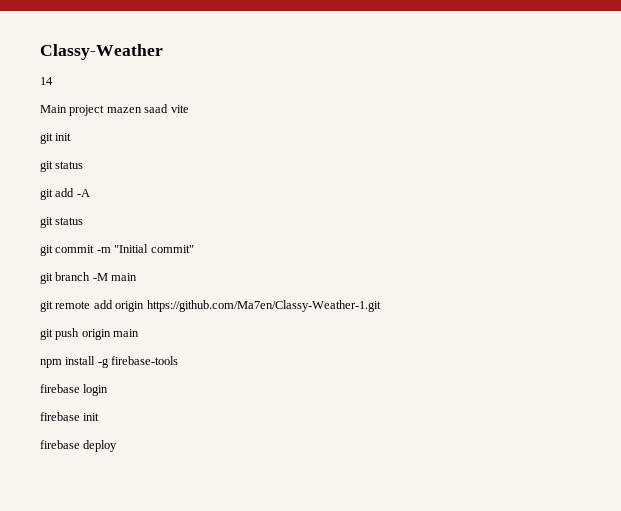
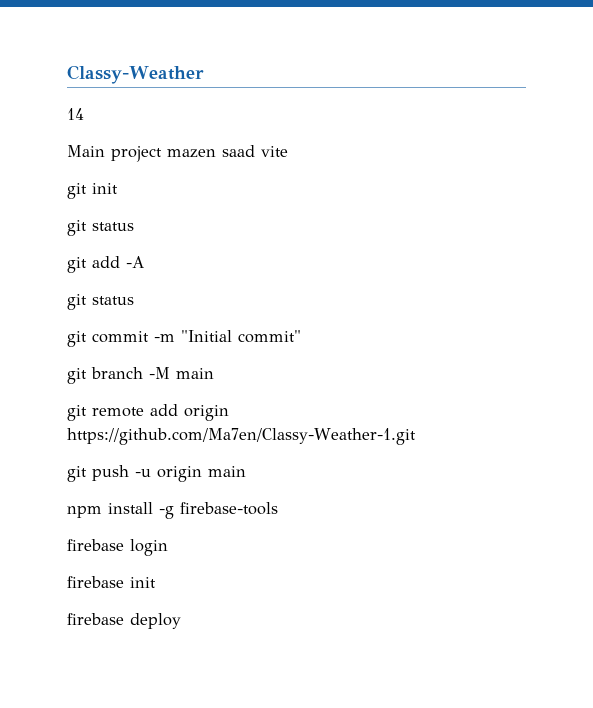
- git push origin main
+ git push -u origin main

